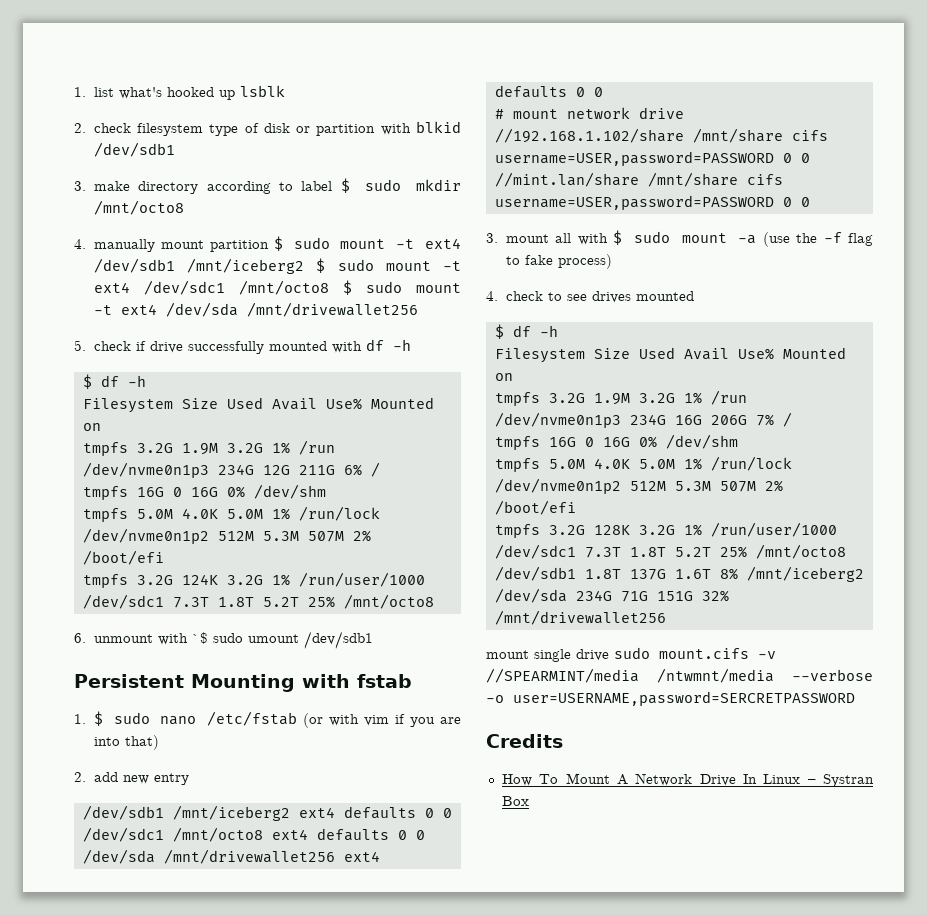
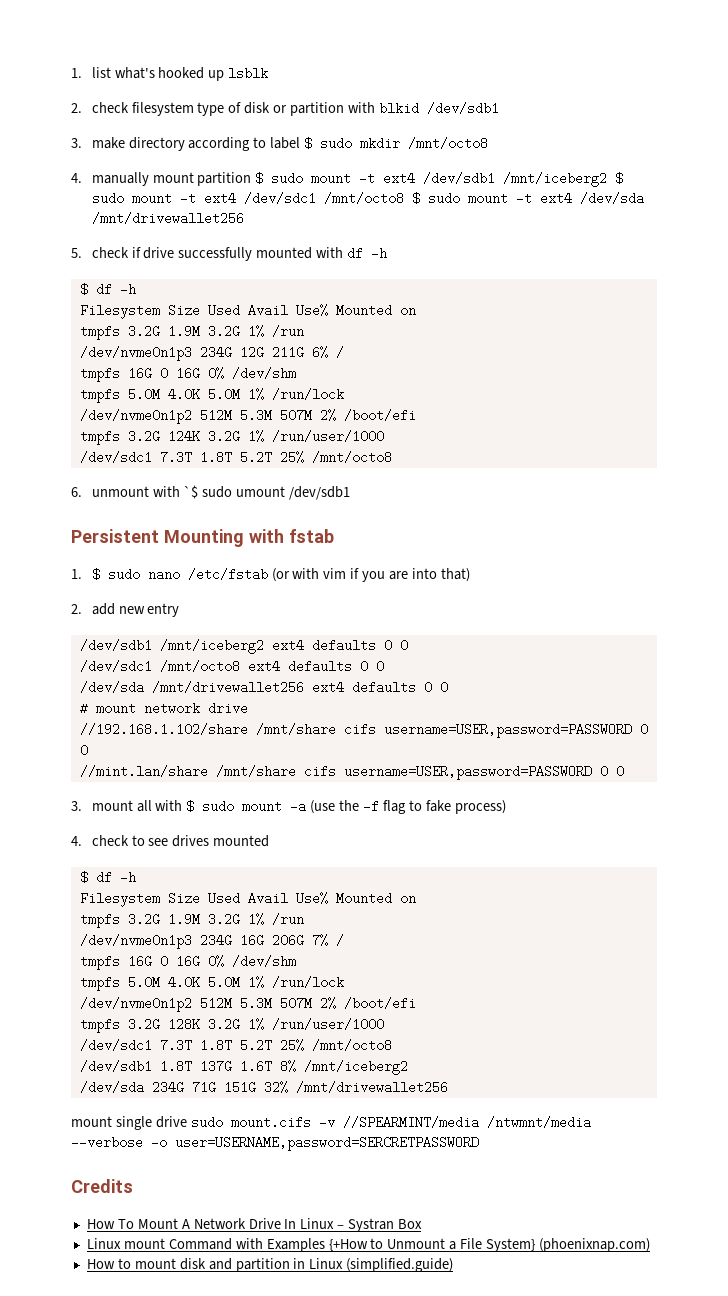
+ Linux mount Command with Examples {+How to Unmount a File System} (phoenixnap.com)
+ How to mount disk and partition in Linux (simplified.guide)

